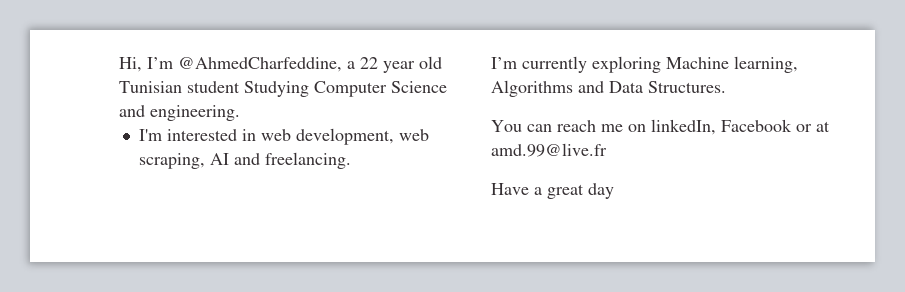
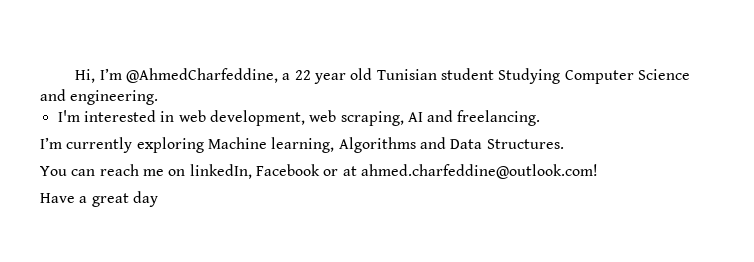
- You can reach me on linkedIn, Facebook or at amd.99@live.fr
+ You can reach me on linkedIn, Facebook or at ahmed.charfeddine@outlook.com!

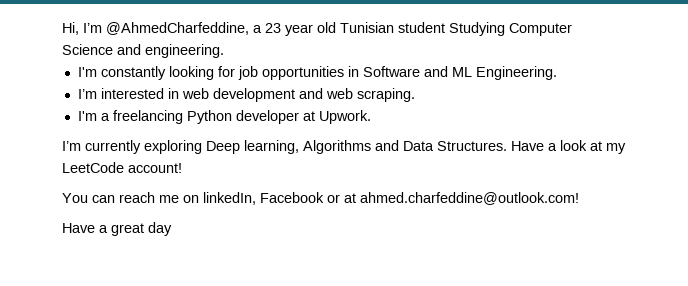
- Hi, I’m @AhmedCharfeddine, a 22 year old Tunisian student Studying Computer Science and engineering.
+ Hi, I’m @AhmedCharfeddine, a 23 year old Tunisian student Studying Computer Science and engineering.
- I'm interested in web development, web scraping, AI and freelancing.
+ I'm constantly looking for job opportunities in Software and ML Engineering.
+ I’m interested in web development and web scraping.
+ I'm a freelancing Python developer at Upwork.
- I’m currently exploring Machine learning, Algorithms and Data Structures.
+ I’m currently exploring Deep learning, Algorithms and Data Structures. Have a look at my LeetCode account!

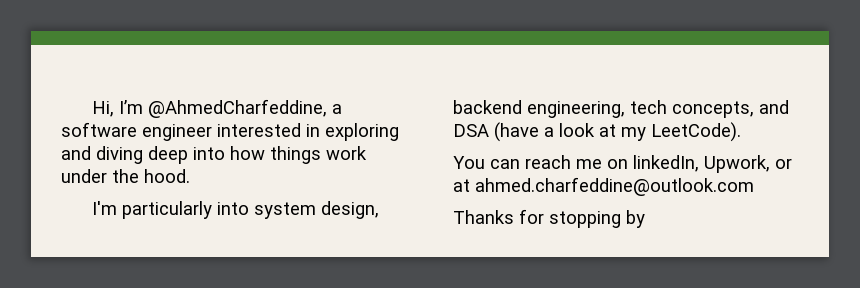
- Hi, I’m @AhmedCharfeddine, a 23 year old Tunisian student Studying Computer Science and engineering.
- I'm constantly looking for job opportunities in Software and ML Engineering.
- I’m interested in web development and web scraping.
- I'm a freelancing Python developer at Upwork.
- I’m currently exploring Deep learning, Algorithms and Data Structures. Have a look at my LeetCode account!
+ Hi, I’m @AhmedCharfeddine, a software engineer interested in exploring and diving deep into how things work under the hood.
+ I'm particularly into system design, backend engineering, tech concepts, and DSA (have a look at my LeetCode).
- You can reach me on linkedIn, Facebook or at ahmed.charfeddine@outlook.com!
- Have a great day
+ You can reach me on linkedIn, Upwork, or at ahmed.charfeddine@outlook.com
+ Thanks for stopping by

